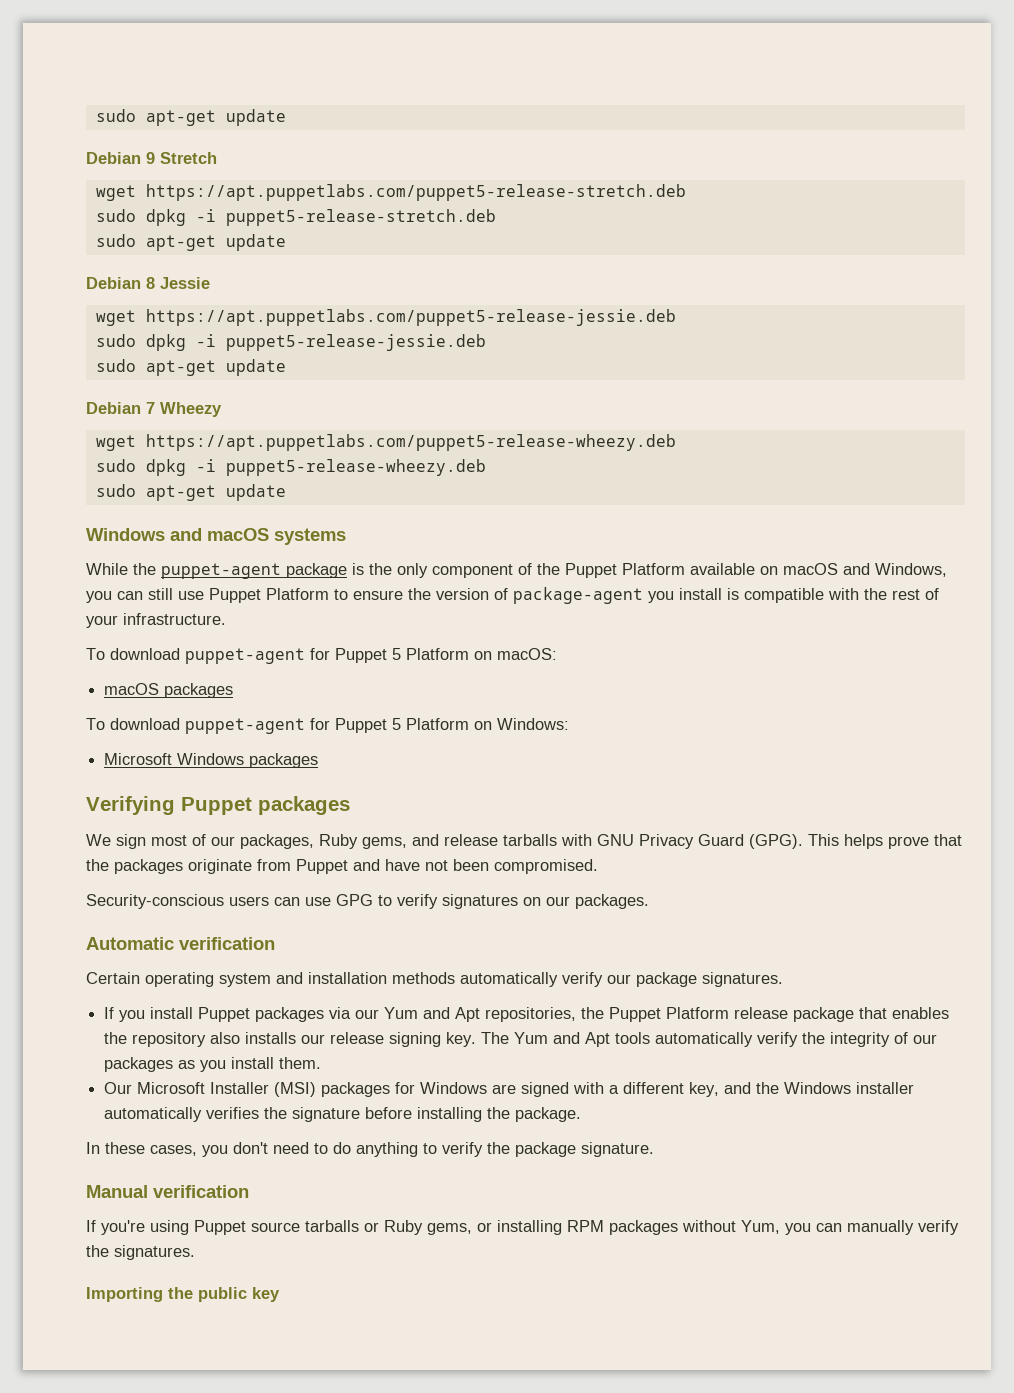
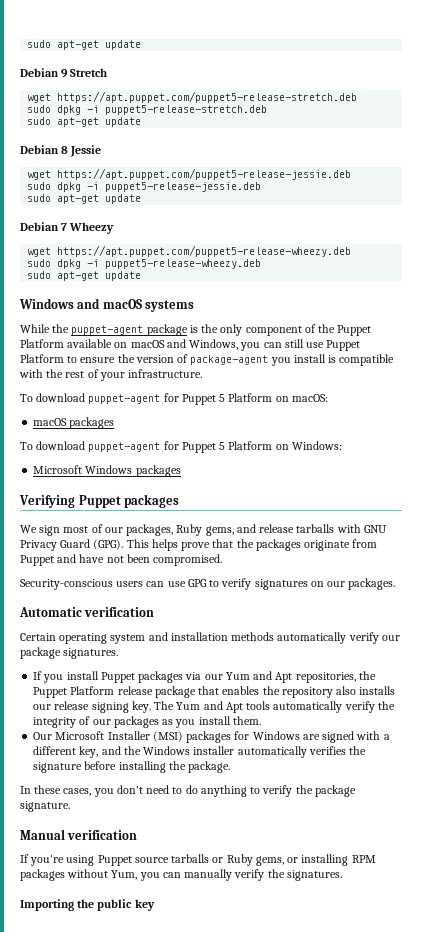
- wget https://apt.puppetlabs.com/puppet5-release-stretch.deb
+ wget https://apt.puppet.com/puppet5-release-stretch.deb
- wget https://apt.puppetlabs.com/puppet5-release-jessie.deb
+ wget https://apt.puppet.com/puppet5-release-jessie.deb
- wget https://apt.puppetlabs.com/puppet5-release-wheezy.deb
+ wget https://apt.puppet.com/puppet5-release-wheezy.deb

